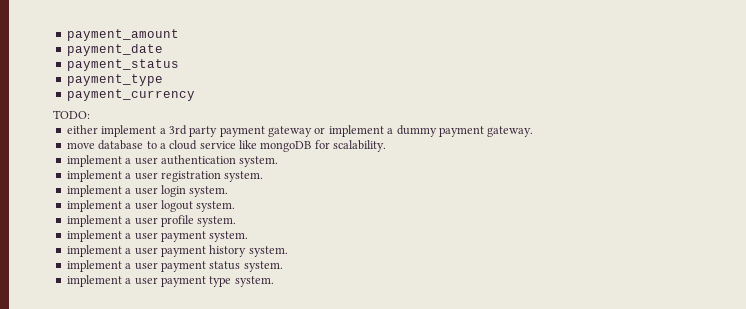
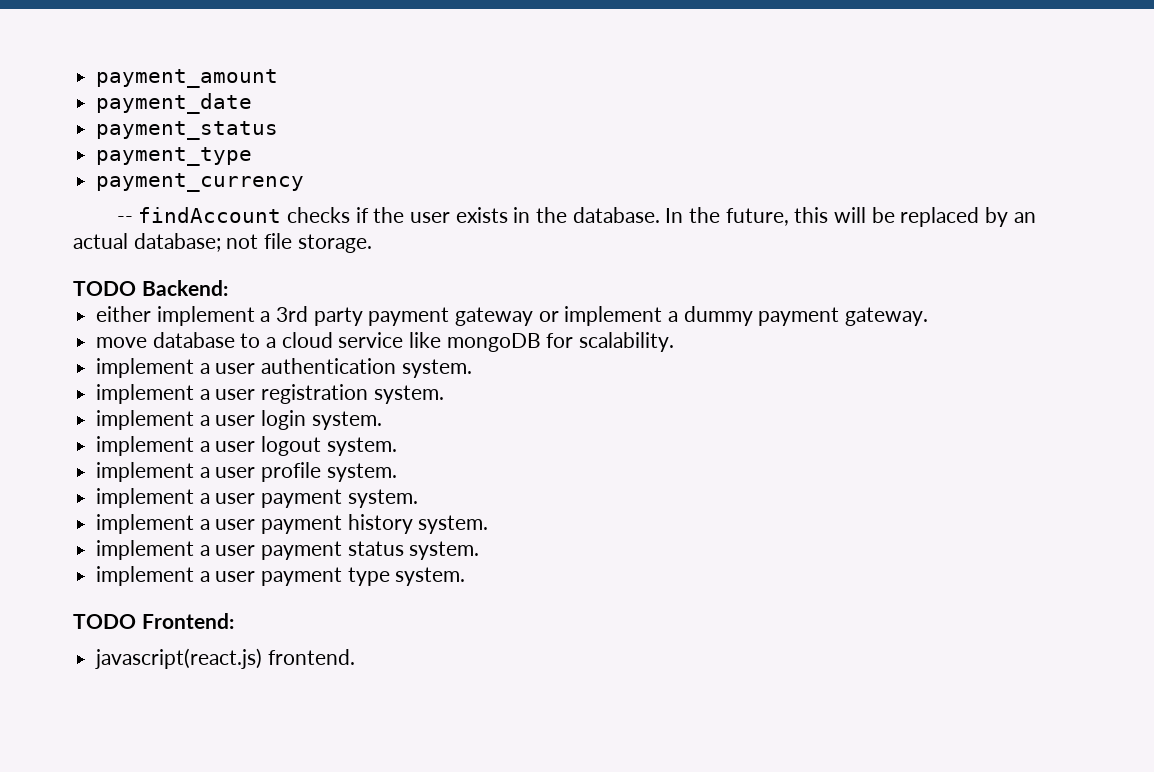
- TODO:
+ -- findAccount checks if the user exists in the database. In the future, this will be replaced by an actual database; not file storage.
+ TODO Backend:
+ TODO Frontend:
+ javascript(react.js) frontend.

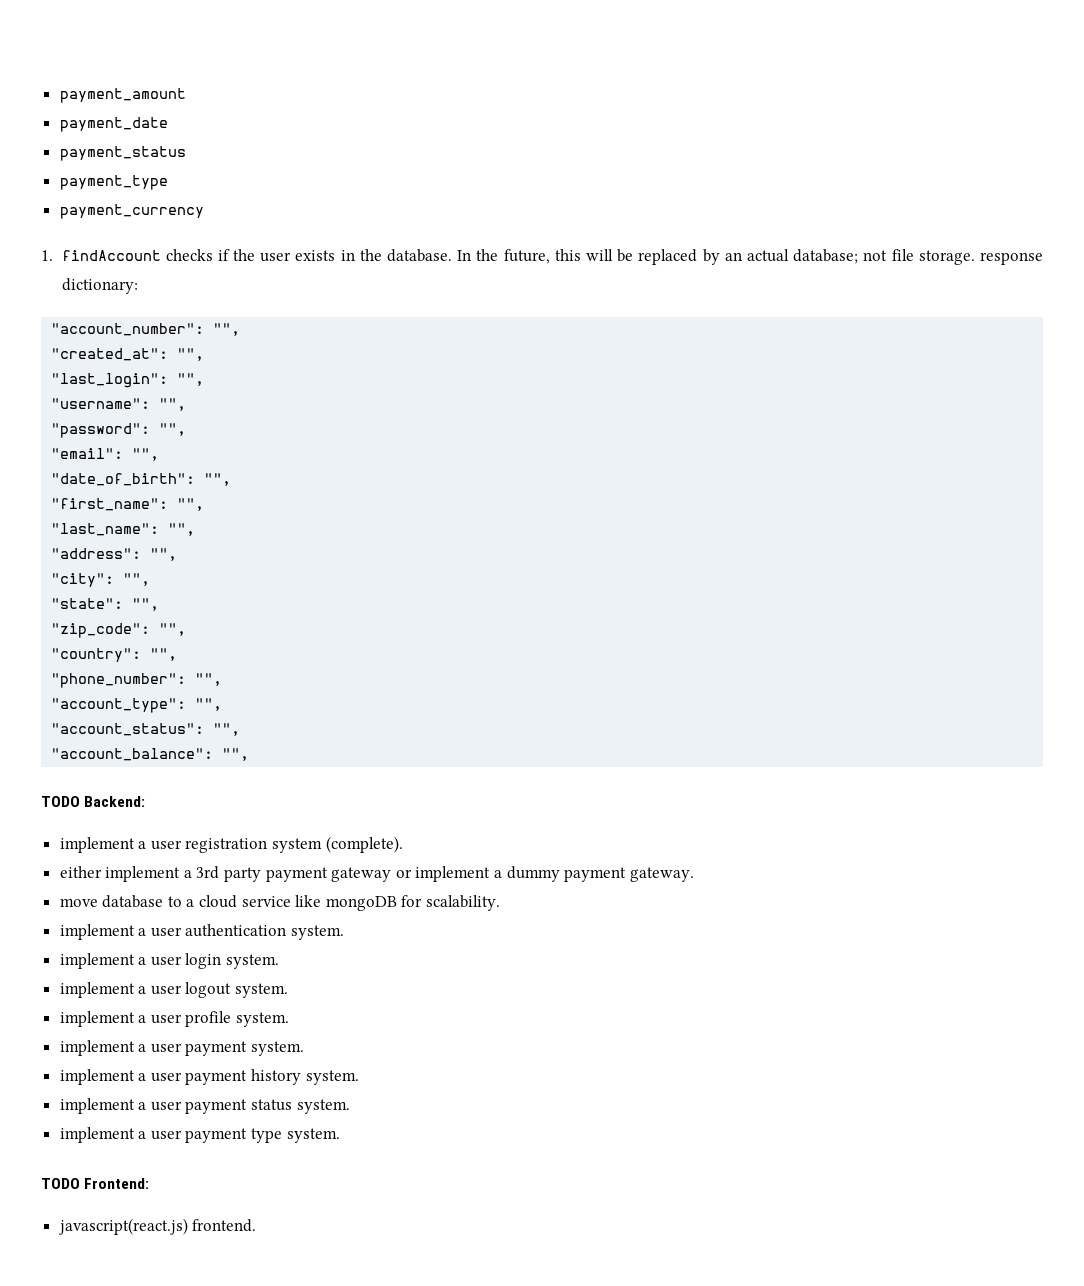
- -- findAccount checks if the user exists in the database.
+ 1. findAccount checks if the user exists in the database.
- In the future, this will be replaced by an actual database; not file storage.
+ In the future, this will be replaced by an actual database; not file storage. response dictionary:
+ "account_number": "",
+ "created_at": "",
+ "last_login": "",
+ "username": "",
+ "password": "",
+ "email": "",
+ "date_of_birth": "",
+ "first_name": "",
+ "last_name": "",
+ "address": "",
+ "city": "",
+ "state": "",
+ "zip_code": "",
+ "country": "",
+ "phone_number": "",
+ "account_type": "",
+ "account_status": "",
+ "account_balance": "",
  TODO Backend:
+ implement a user registration system (complete).
- implement a user registration system.

